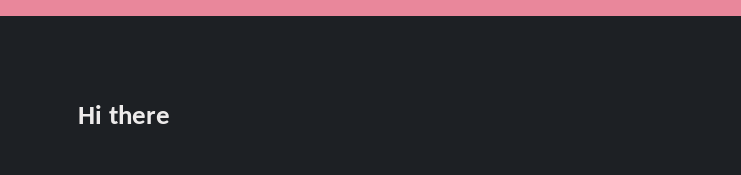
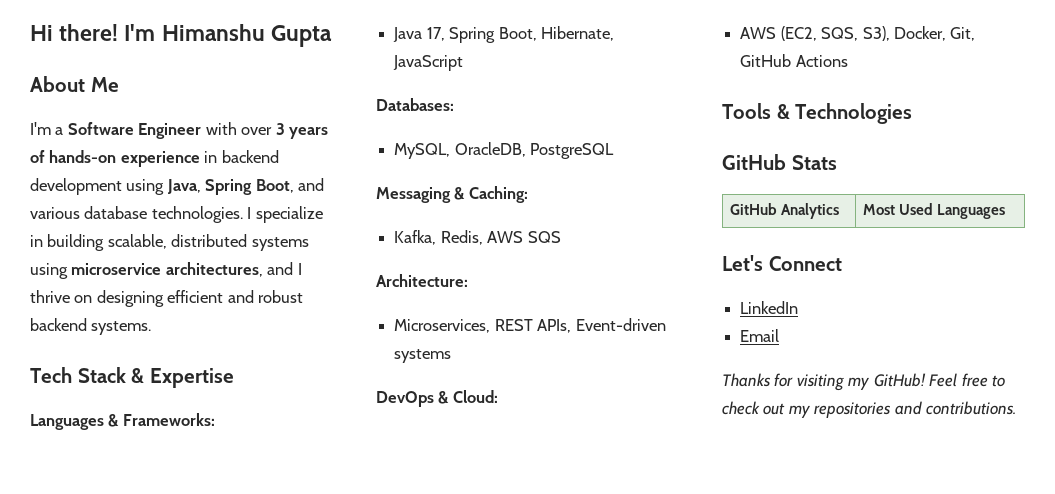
- Hi there
+ Hi there! I'm Himanshu Gupta
+ About Me
+ I'm a Software Engineer with over 3 years of hands-on experience in backend development using Java, Spring Boot, and various database technologies. I specialize in building scalable, distributed systems using microservice architectures, and I thrive on designing efficient and robust backend systems.
+ Tech Stack & Expertise
+ Languages & Frameworks:
+ Java 17, Spring Boot, Hibernate, JavaScript
+ Databases:
+ MySQL, OracleDB, PostgreSQL
+ Messaging & Caching:
+ Kafka, Redis, AWS SQS
+ Architecture:
+ Microservices, REST APIs, Event-driven systems
+ DevOps & Cloud:
+ AWS (EC2, SQS, S3), Docker, Git, GitHub Actions
+ Tools & Technologies
+ GitHub Stats
+ GitHub Analytics | Most Used Languages
+ Let's Connect
+ LinkedIn
+ Email
+ Thanks for visiting my GitHub! Feel free to check out my repositories and contributions.

